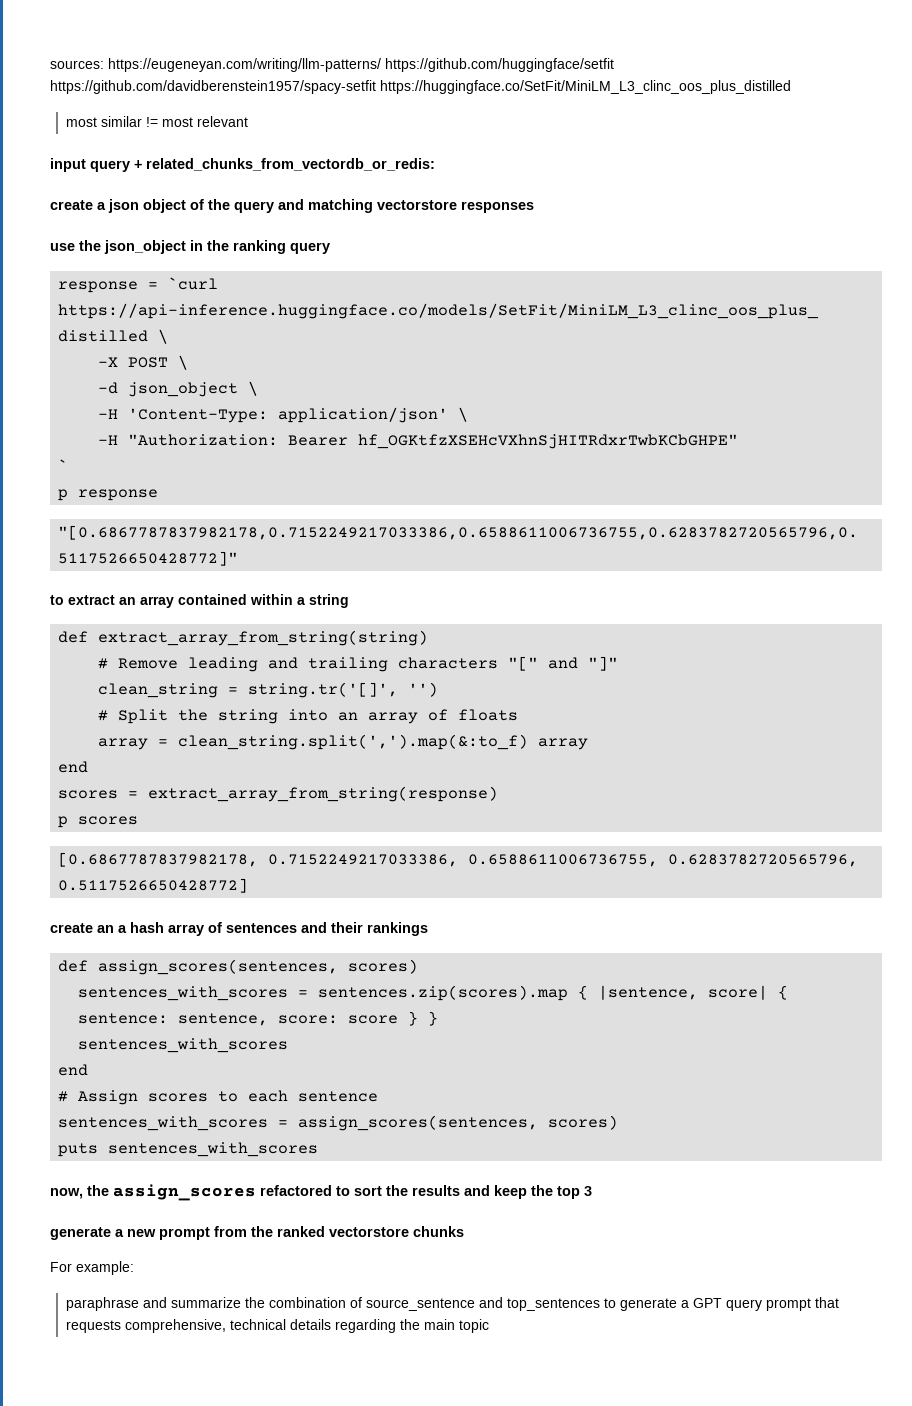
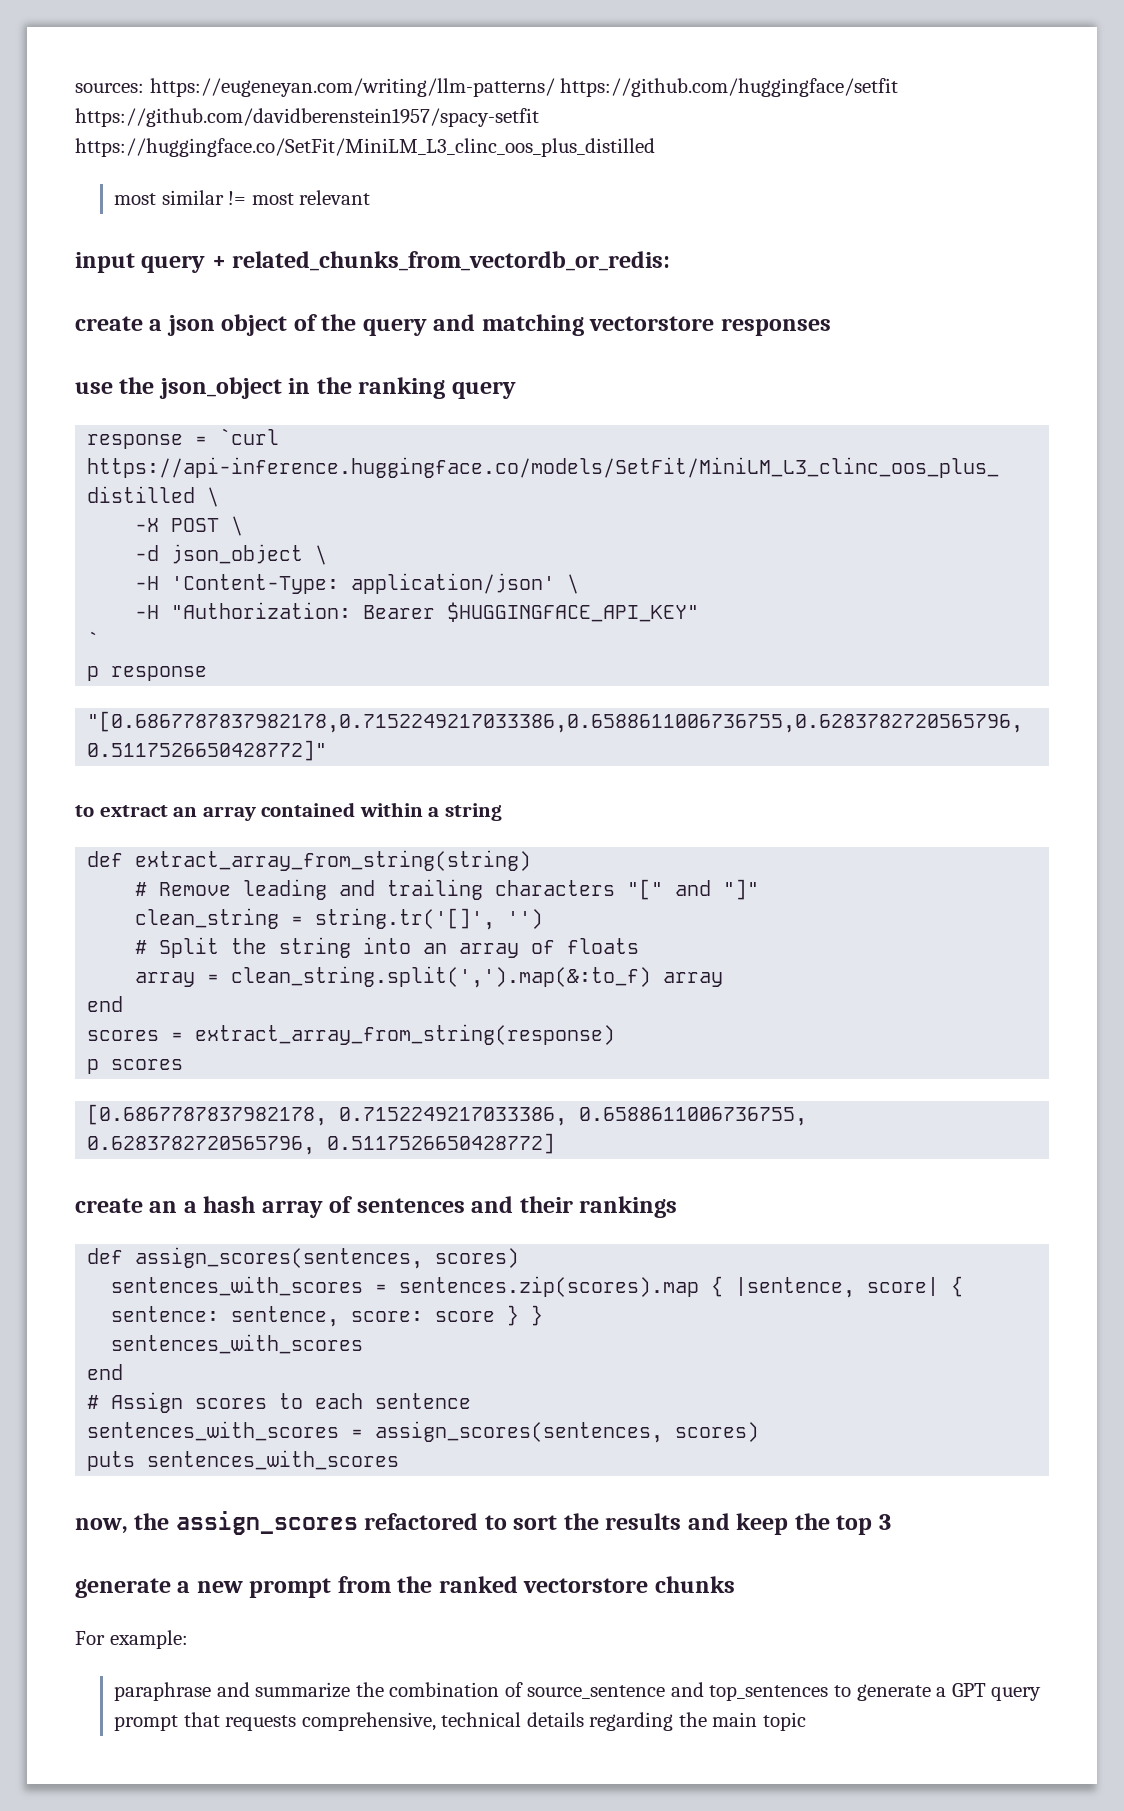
- -H "Authorization: Bearer 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"
+ -H "Authorization: Bearer $HUGGINGFACE_API_KEY"

